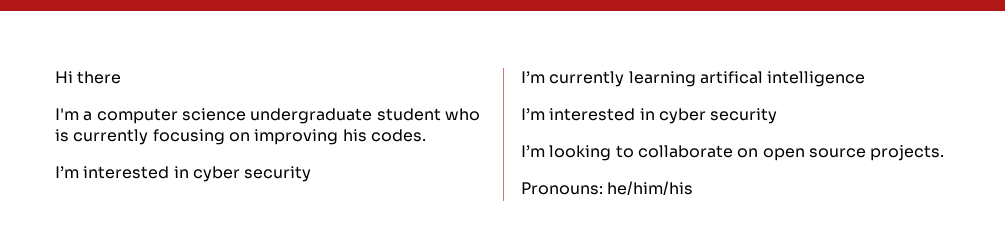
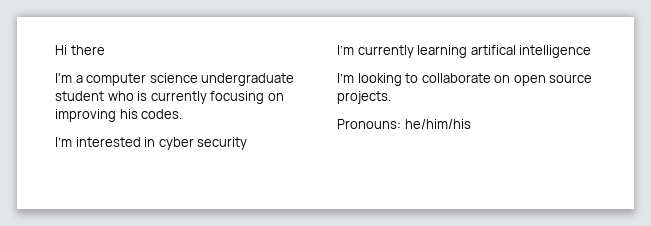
  I’m currently learning artifical intelligence
- I’m interested in cyber security

